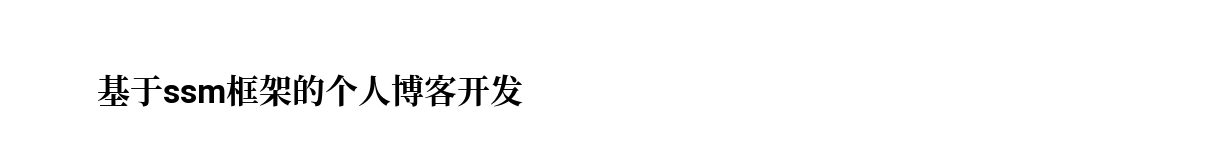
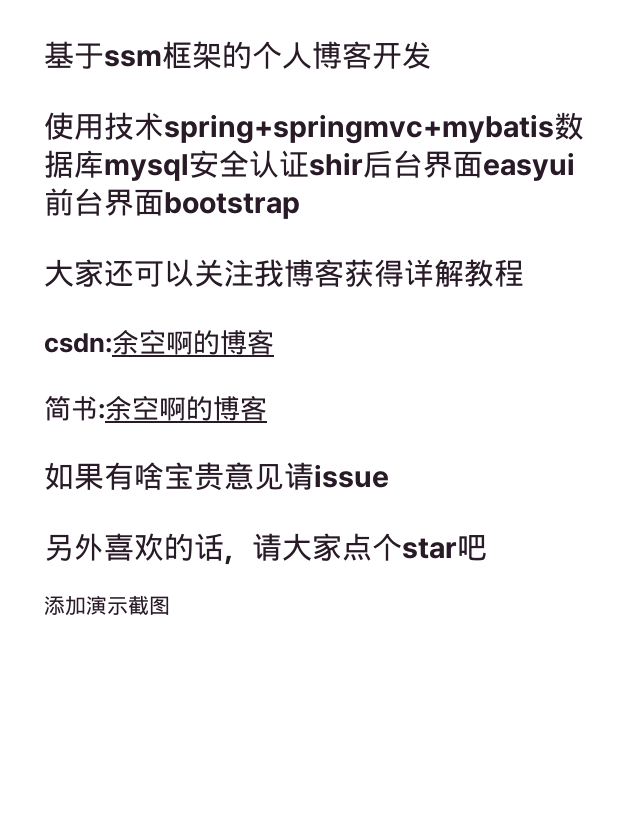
+ 使用技术spring+springmvc+mybatis数据库mysql安全认证shir后台界面easyui前台界面bootstrap
+ 大家还可以关注我博客获得详解教程
+ csdn:余空啊的博客
+ 简书:余空啊的博客
+ 如果有啥宝贵意见请issue
+ 另外喜欢的话，请大家点个star吧
+ 添加演示截图

